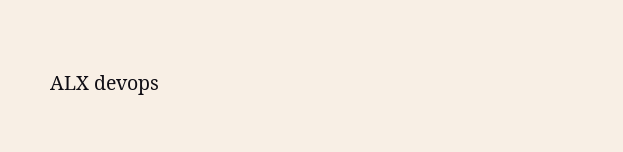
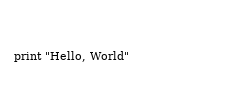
- ALX devops
+ print "Hello, World"

